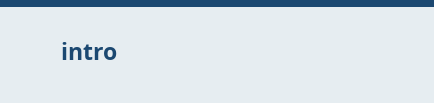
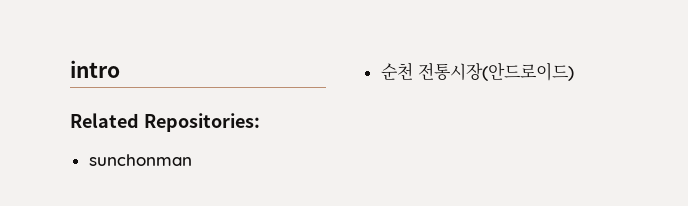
+ Related Repositories:
+ sunchonman
+ 순천 전통시장(안드로이드)

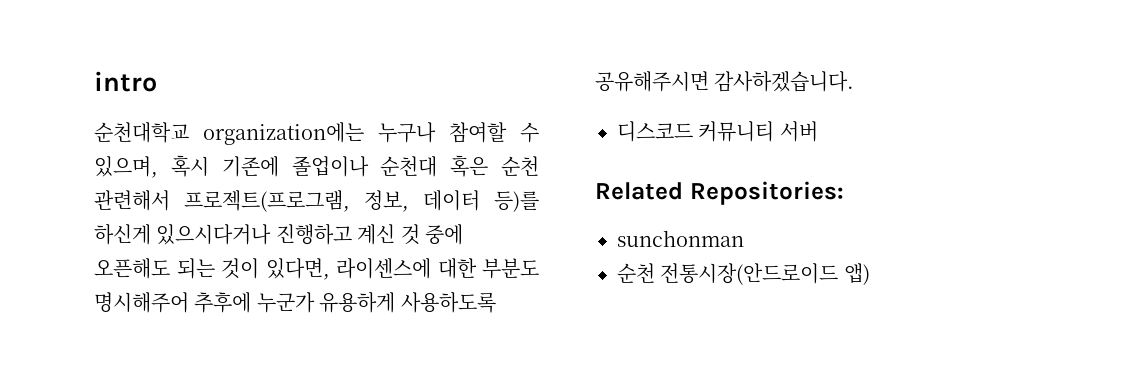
+ 순천대학교 organization에는 누구나 참여할 수 있으며, 혹시 기존에 졸업이나 순천대 혹은 순천 관련해서 프로젝트(프로그램, 정보, 데이터 등)를 하신게 있으시다거나 진행하고 계신 것 중에 오픈해도 되는 것이 있다면, 라이센스에 대한 부분도 명시해주어 추후에 누군가 유용하게 사용하도록 공유해주시면 감사하겠습니다.
+ 디스코드 커뮤니티 서버
- 순천 전통시장(안드로이드)
+ 순천 전통시장(안드로이드 앱)

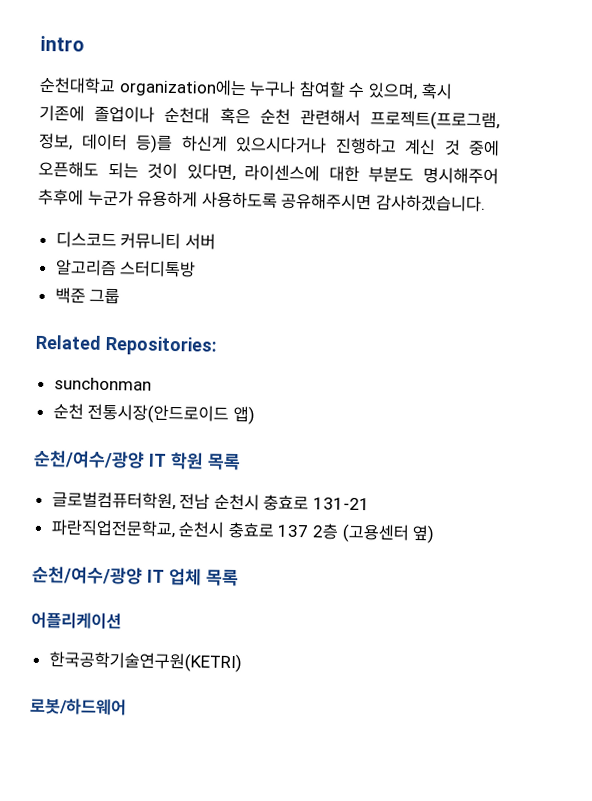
+ 알고리즘 스터디톡방
+ 백준 그룹
+ 순천/여수/광양 IT 학원 목록
+ 글로벌컴퓨터학원, 전남 순천시 충효로 131-21
+ 파란직업전문학교, 순천시 충효로 137 2층 (고용센터 옆)
+ 순천/여수/광양 IT 업체 목록
+ 어플리케이션
+ 한국공학기술연구원(KETRI)
+ 로봇/하드웨어

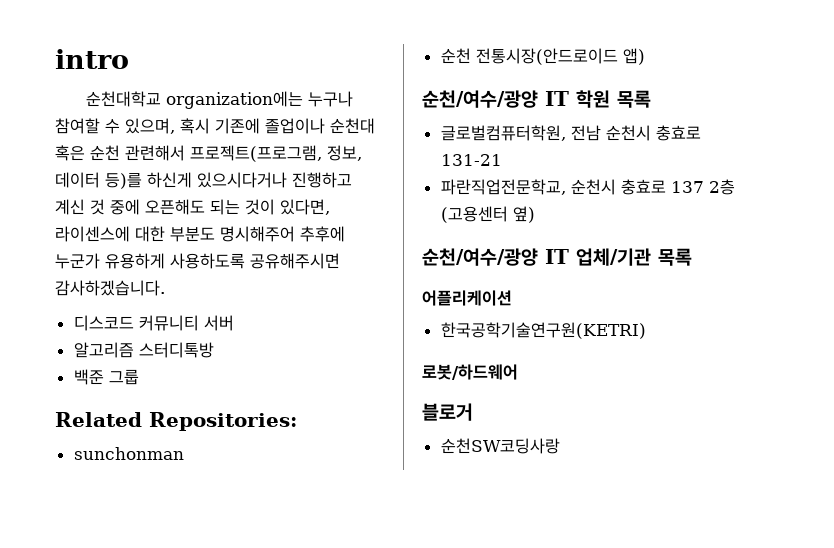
- 순천/여수/광양 IT 업체 목록
+ 순천/여수/광양 IT 업체/기관 목록
+ 블로거
+ 순천SW코딩사랑

